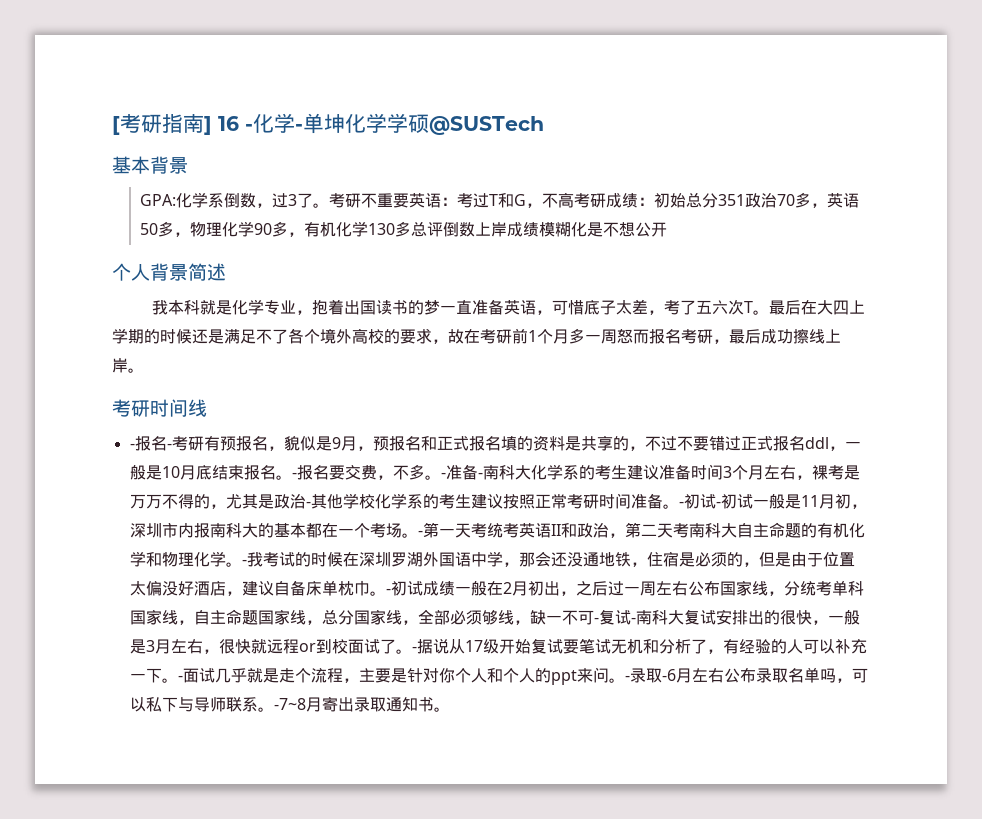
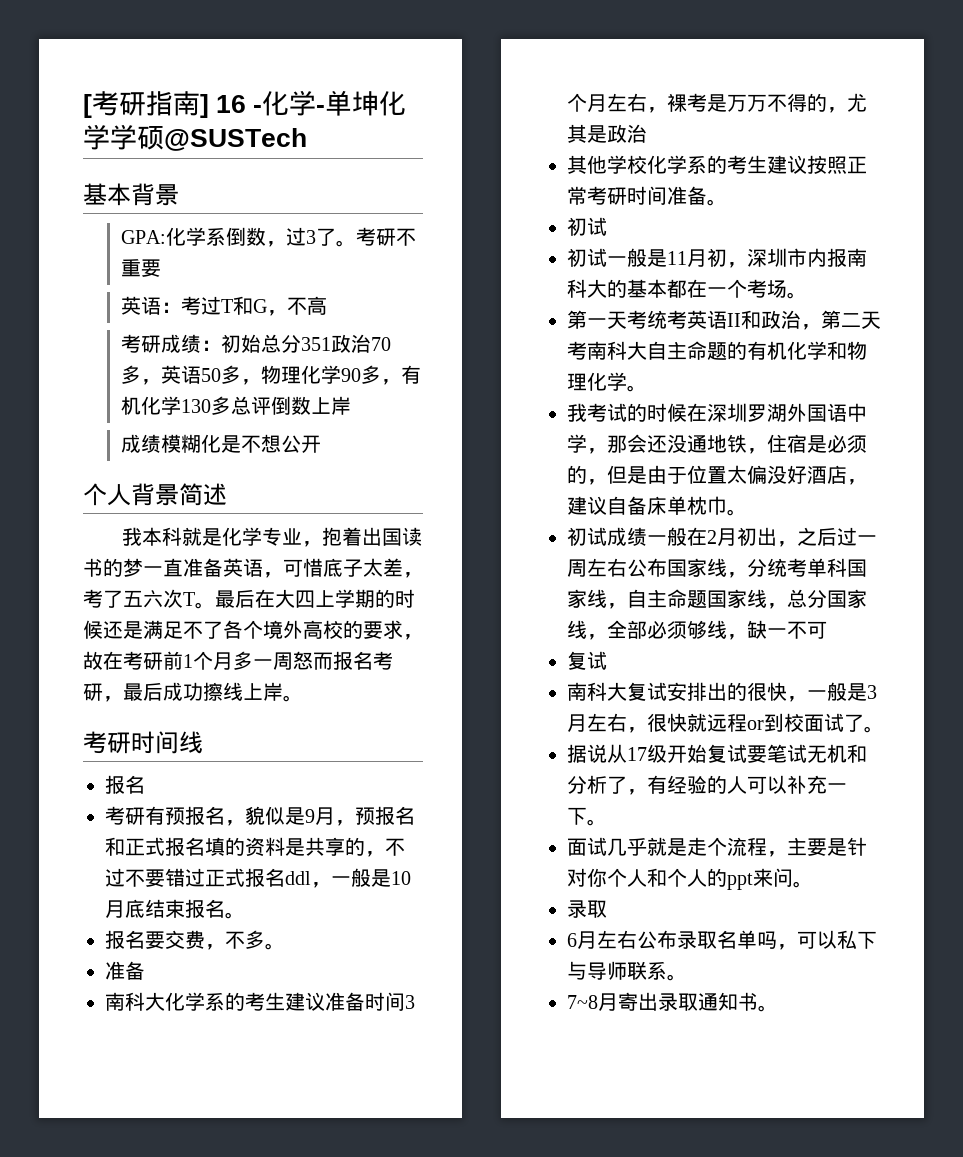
- 考研不重要英语：考过T和G，不高考研成绩：初始总分351政治70多，英语50多，物理化学90多，有机化学130多总评倒数上岸成绩模糊化是不想公开
+ 考研不重要
+ 英语：考过T和G，不高
+ 考研成绩：初始总分351政治70多，英语50多，物理化学90多，有机化学130多总评倒数上岸
+ 成绩模糊化是不想公开
  考研时间线
- -报名-考研有预报名，貌似是9月，预报名和正式报名填的资料是共享的，不过不要错过正式报名ddl，一般是10月底结束报名。-报名要交费，不多。-准备-南科大化学系的考生建议准备时间3个月左右，裸考是万万不得的，尤其是政治-其他学校化学系的考生建议按照正常考研时间准备。-初试-初试一般是11月初，深圳市内报南科大的基本都在一个考场。-第一天考统考英语II和政治，第二天考南科大自主命题的有机化学和物理化学。-我考试的时候在深圳罗湖外国语中学，那会还没通地铁，住宿是必须的，但是由于位置太偏没好酒店，建议自备床单枕巾。-初试成绩一般在2月初出，之后过一周左右公布国家线，分统考单科国家线，自主命题国家线，总分国家线，全部必须够线，缺一不可-复试-南科大复试安排出的很快，一般是3月左右，很快就远程or到校面试了。-据说从17级开始复试要笔试无机和分析了，有经验的人可以补充一下。-面试几乎就是走个流程，主要是针对你个人和个人的ppt来问。-录取-6月左右公布录取名单吗，可以私下与导师联系。-7~8月寄出录取通知书。
+ 报名
+ 考研有预报名，貌似是9月，预报名和正式报名填的资料是共享的，不过不要错过正式报名ddl，一般是10月底结束报名。
+ 报名要交费，不多。
+ 准备
+ 南科大化学系的考生建议准备时间3个月左右，裸考是万万不得的，尤其是政治
+ 其他学校化学系的考生建议按照正常考研时间准备。
+ 初试
+ 初试一般是11月初，深圳市内报南科大的基本都在一个考场。
+ 第一天考统考英语II和政治，第二天考南科大自主命题的有机化学和物理化学。
+ 我考试的时候在深圳罗湖外国语中学，那会还没通地铁，住宿是必须的，但是由于位置太偏没好酒店，建议自备床单枕巾。
+ 初试成绩一般在2月初出，之后过一周左右公布国家线，分统考单科国家线，自主命题国家线，总分国家线，全部必须够线，缺一不可
+ 复试
+ 南科大复试安排出的很快，一般是3月左右，很快就远程or到校面试了。
+ 据说从17级开始复试要笔试无机和分析了，有经验的人可以补充一下。
+ 面试几乎就是走个流程，主要是针对你个人和个人的ppt来问。
+ 录取
+ 6月左右公布录取名单吗，可以私下与导师联系。
+ 7~8月寄出录取通知书。

